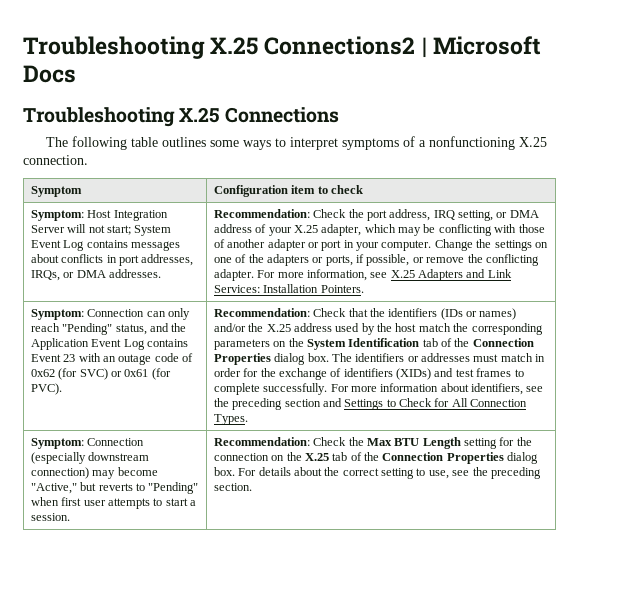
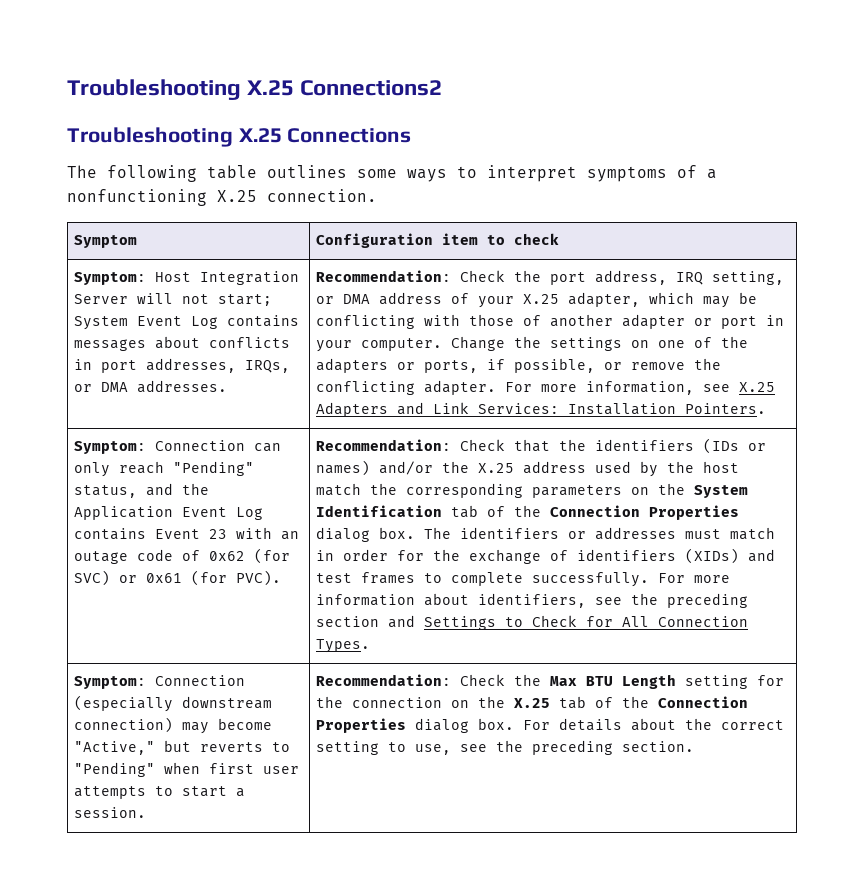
- Troubleshooting X.25 Connections2 | Microsoft Docs
+ Troubleshooting X.25 Connections2

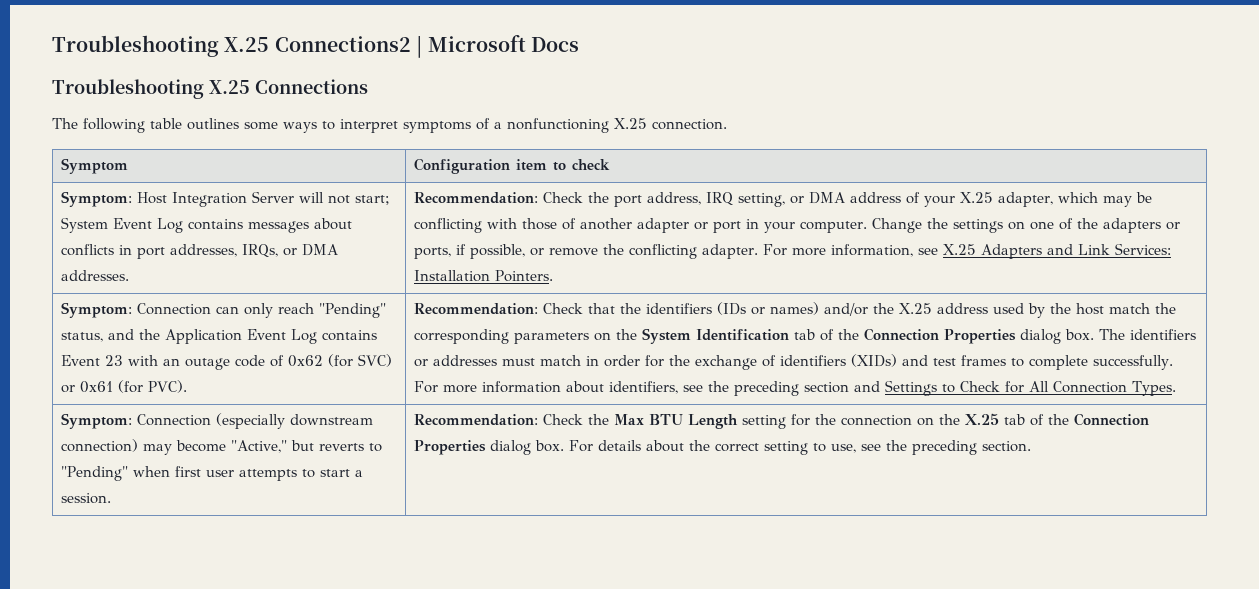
- Troubleshooting X.25 Connections2
+ Troubleshooting X.25 Connections2 | Microsoft Docs

